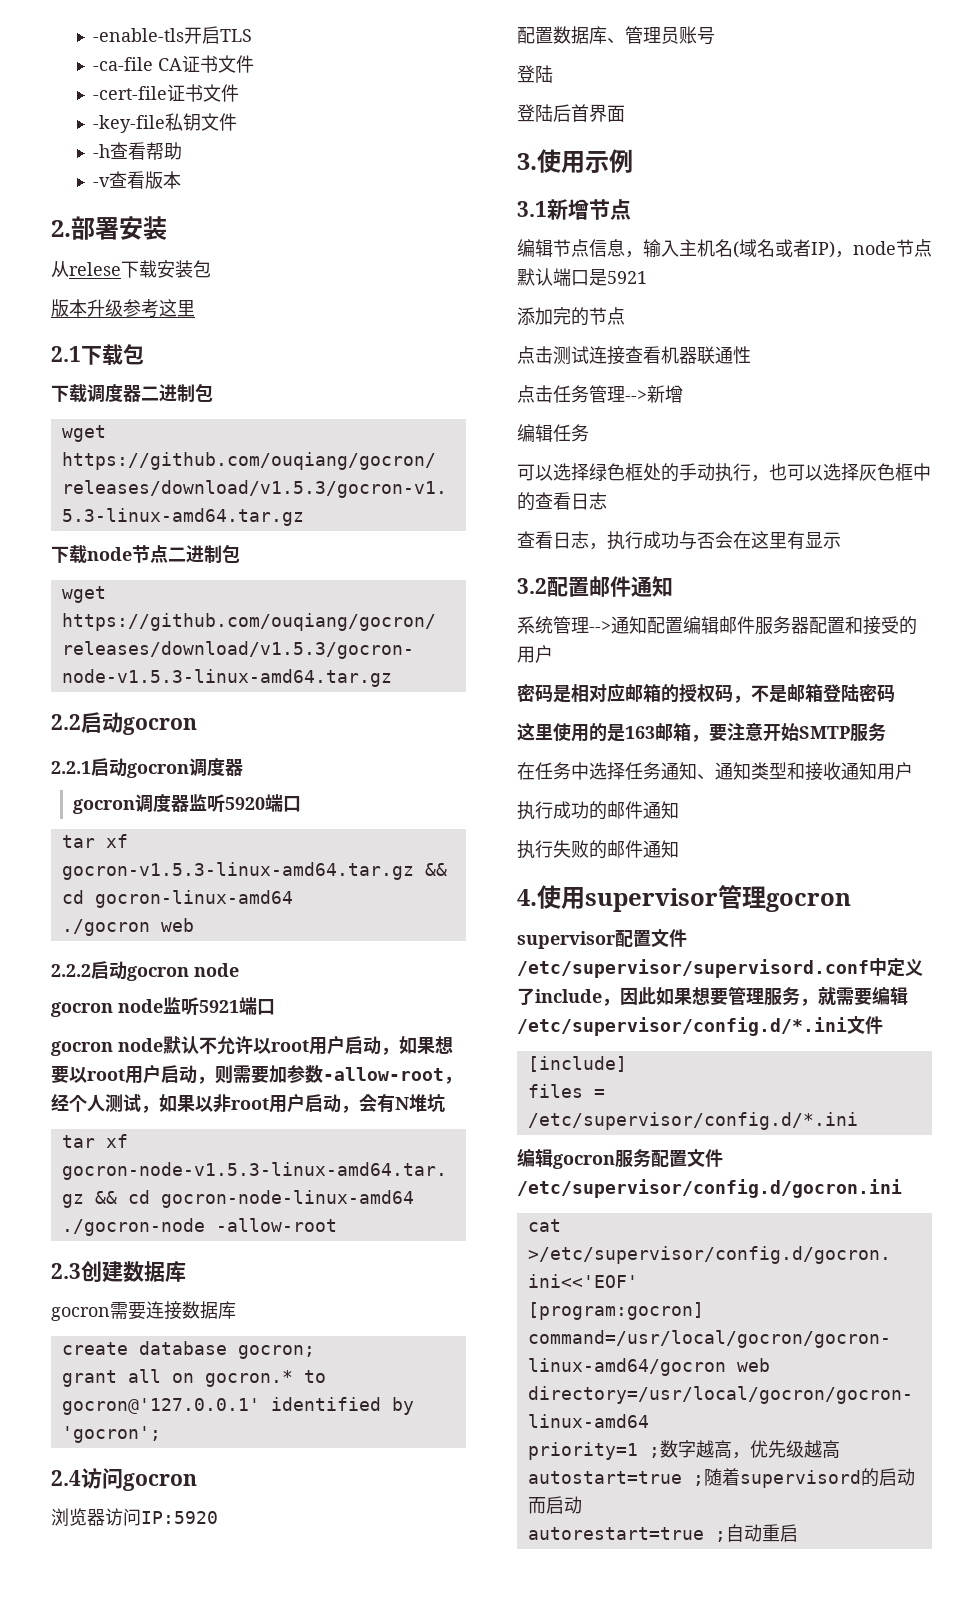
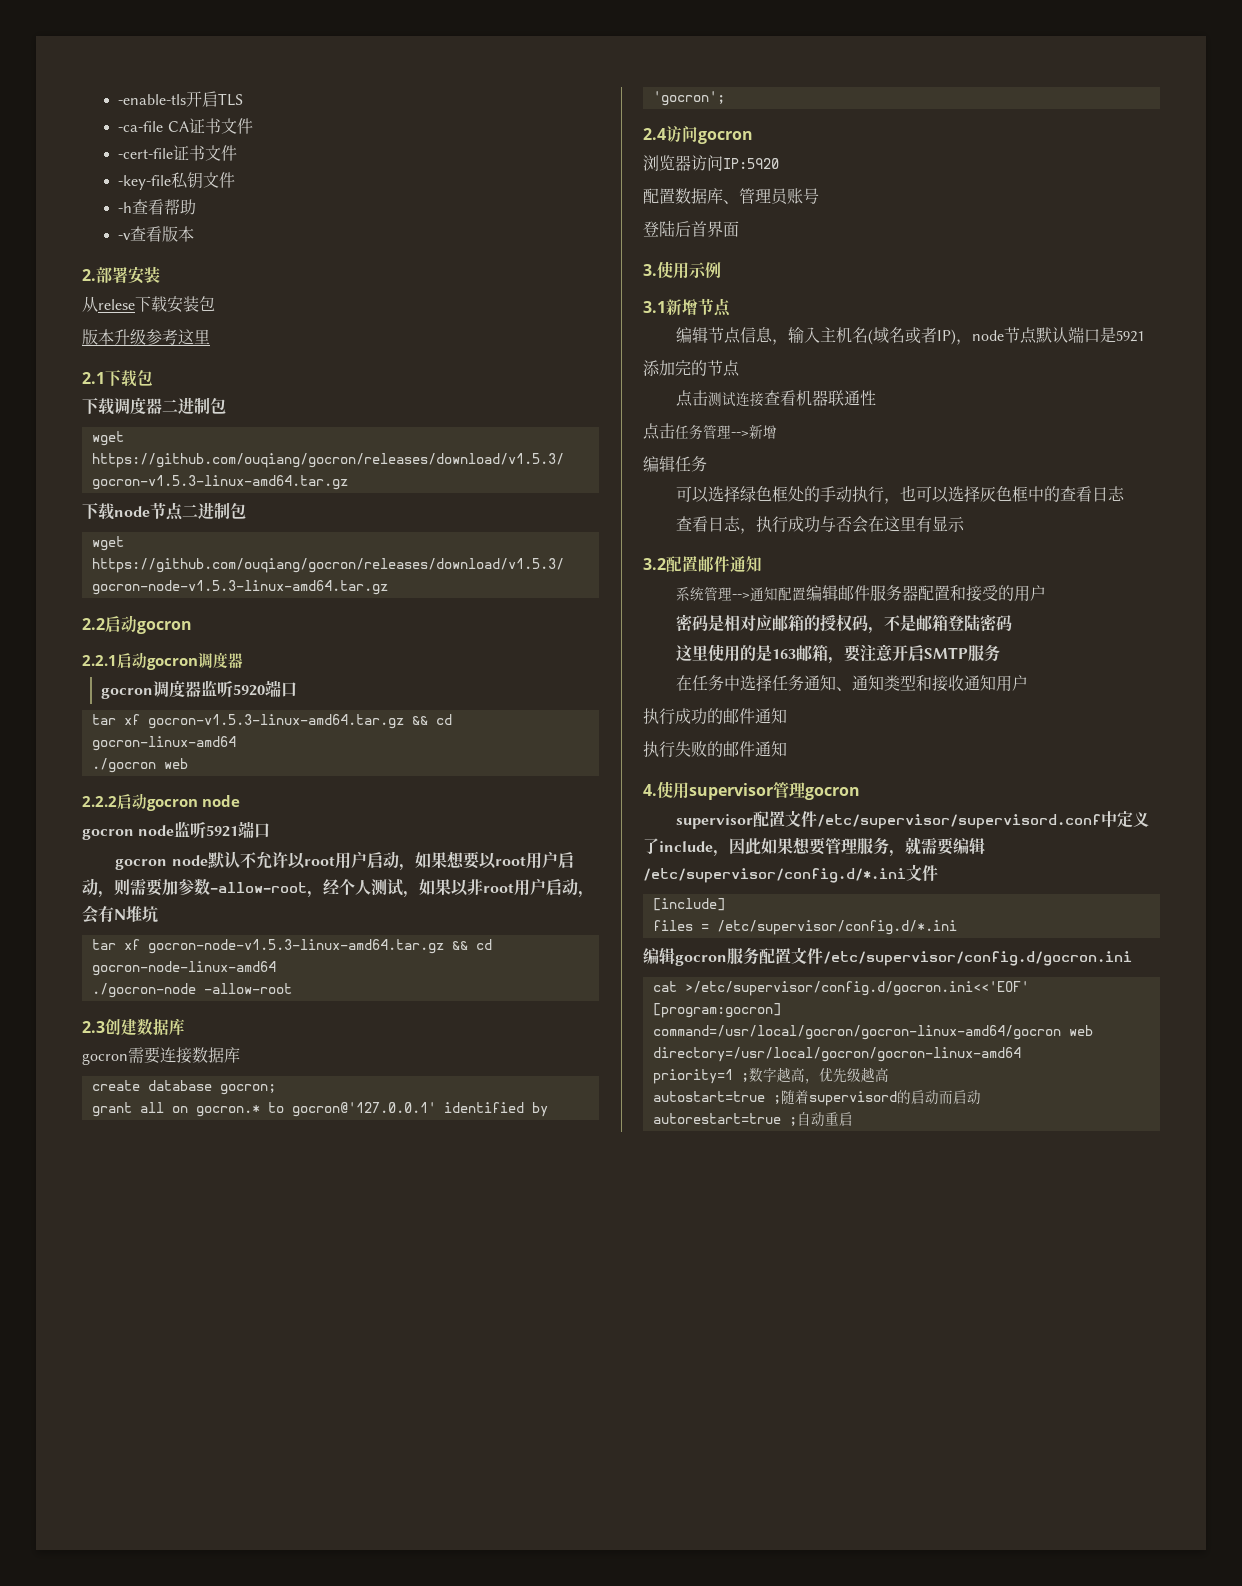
  配置数据库、管理员账号
- 登陆
- 这里使用的是163邮箱，要注意开始SMTP服务
+ 这里使用的是163邮箱，要注意开启SMTP服务

